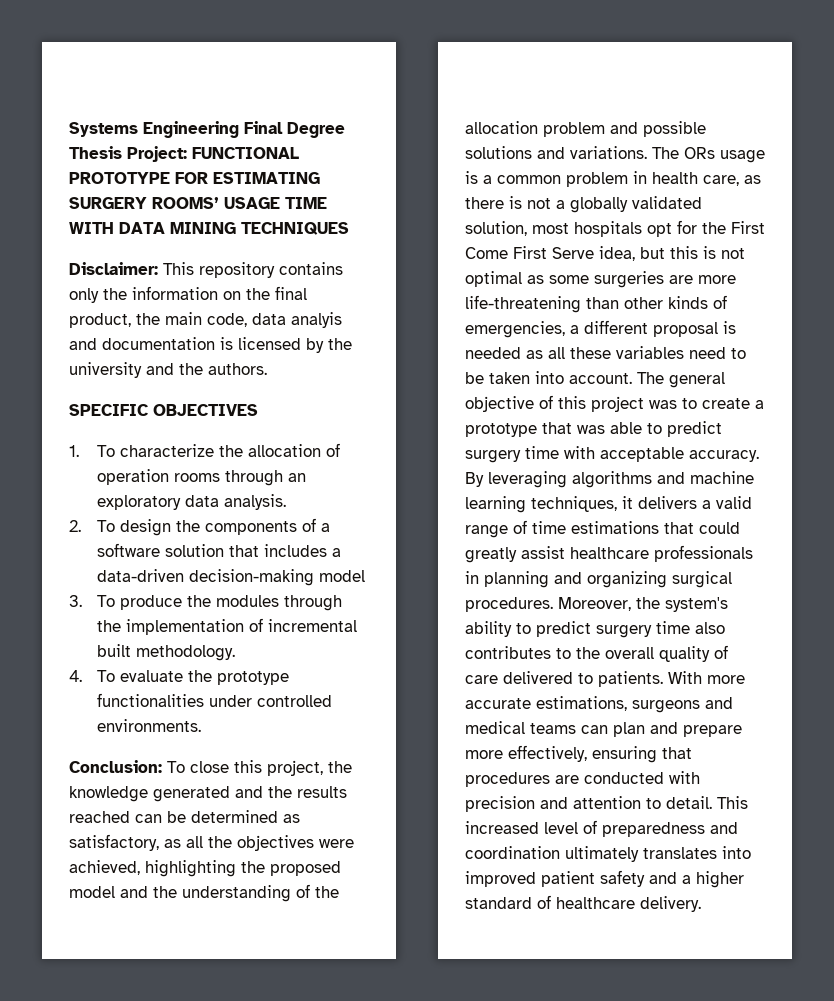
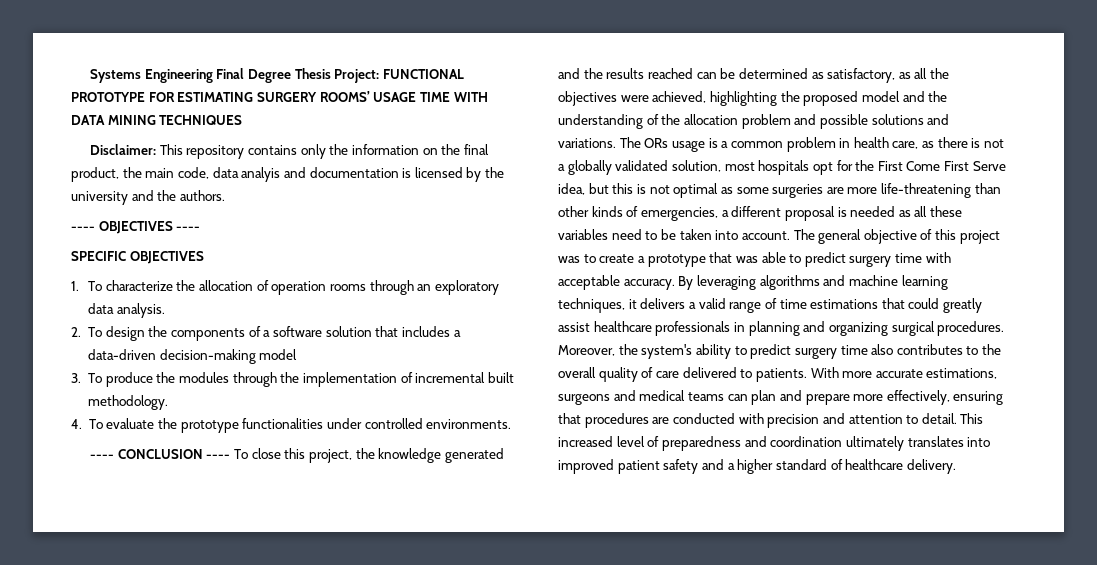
+ ---- OBJECTIVES ----
- Conclusion: To close this project, the knowledge generated and the results reached can be determined as satisfactory, as all the objectives were achieved, highlighting the proposed model and the understanding of the allocation problem and possible solutions and variations.
+ ---- CONCLUSION ---- To close this project, the knowledge generated and the results reached can be determined as satisfactory, as all the objectives were achieved, highlighting the proposed model and the understanding of the allocation problem and possible solutions and variations.

